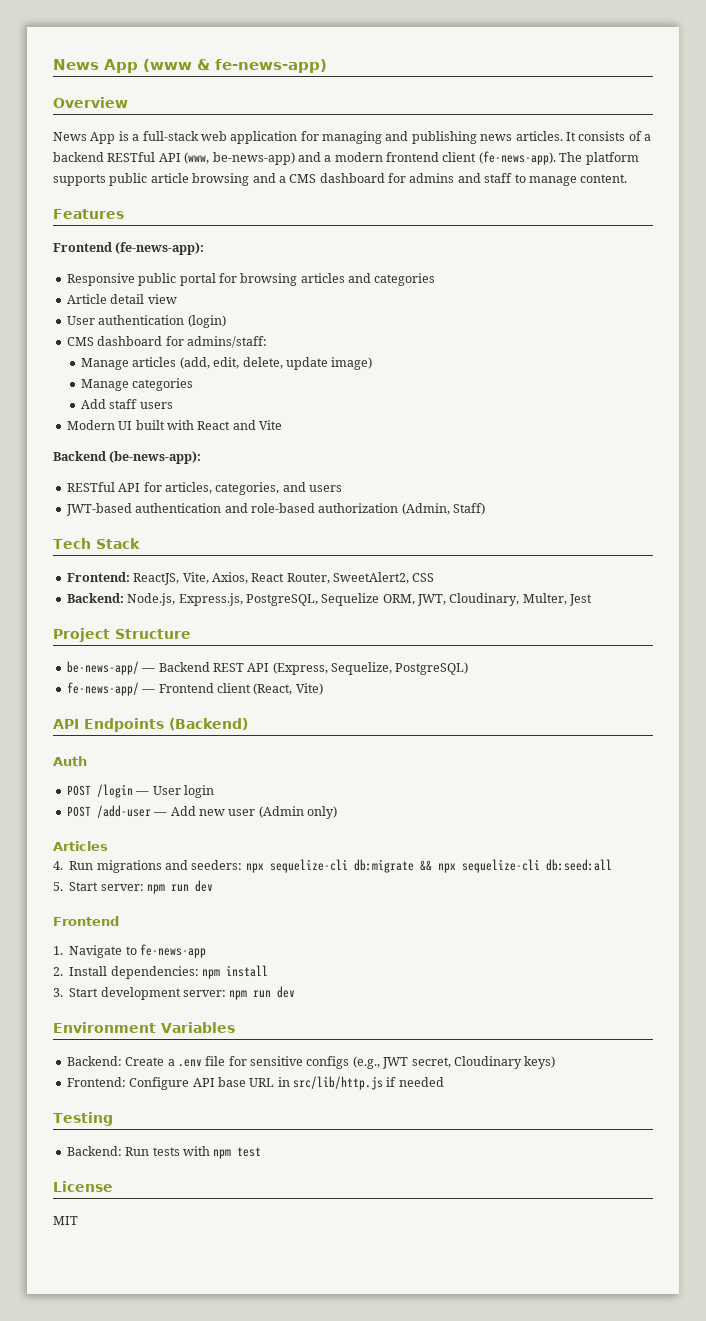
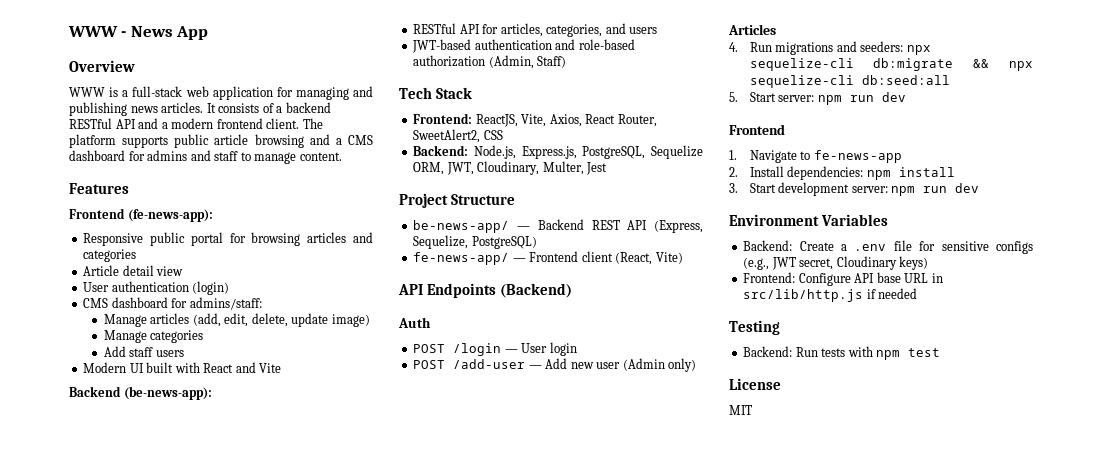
- News App (www & fe-news-app)
+ WWW - News App
- News App is a full-stack web application for managing and publishing news articles.
+ WWW is a full-stack web application for managing and publishing news articles.
- It consists of a backend RESTful API (www, be-news-app) and a modern frontend client (fe-news-app).
+ It consists of a backend RESTful API and a modern frontend client.

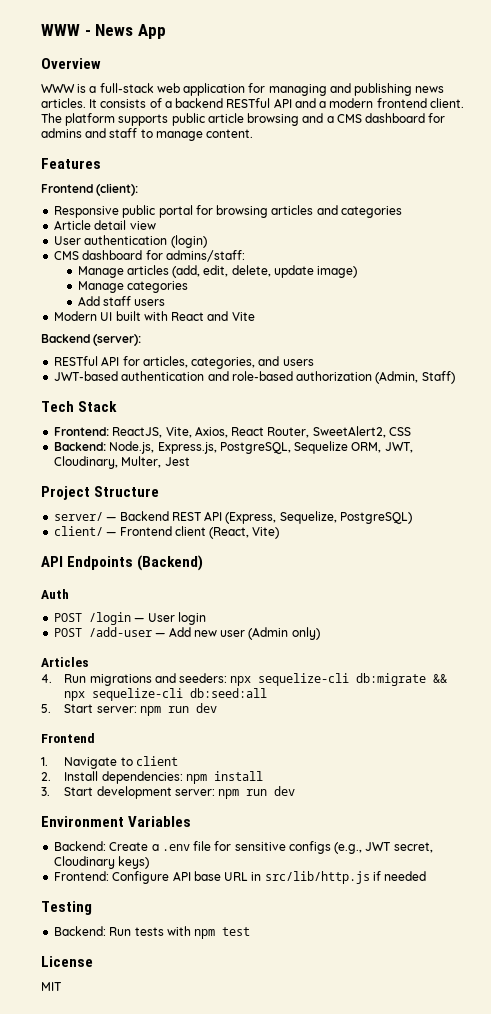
- Frontend (fe-news-app):
+ Frontend (client):
- Backend (be-news-app):
+ Backend (server):
- be-news-app/ — Backend REST API (Express, Sequelize, PostgreSQL)
+ server/ — Backend REST API (Express, Sequelize, PostgreSQL)
- fe-news-app/ — Frontend client (React, Vite)
+ client/ — Frontend client (React, Vite)
- 1. Navigate to fe-news-app
+ 1. Navigate to client

